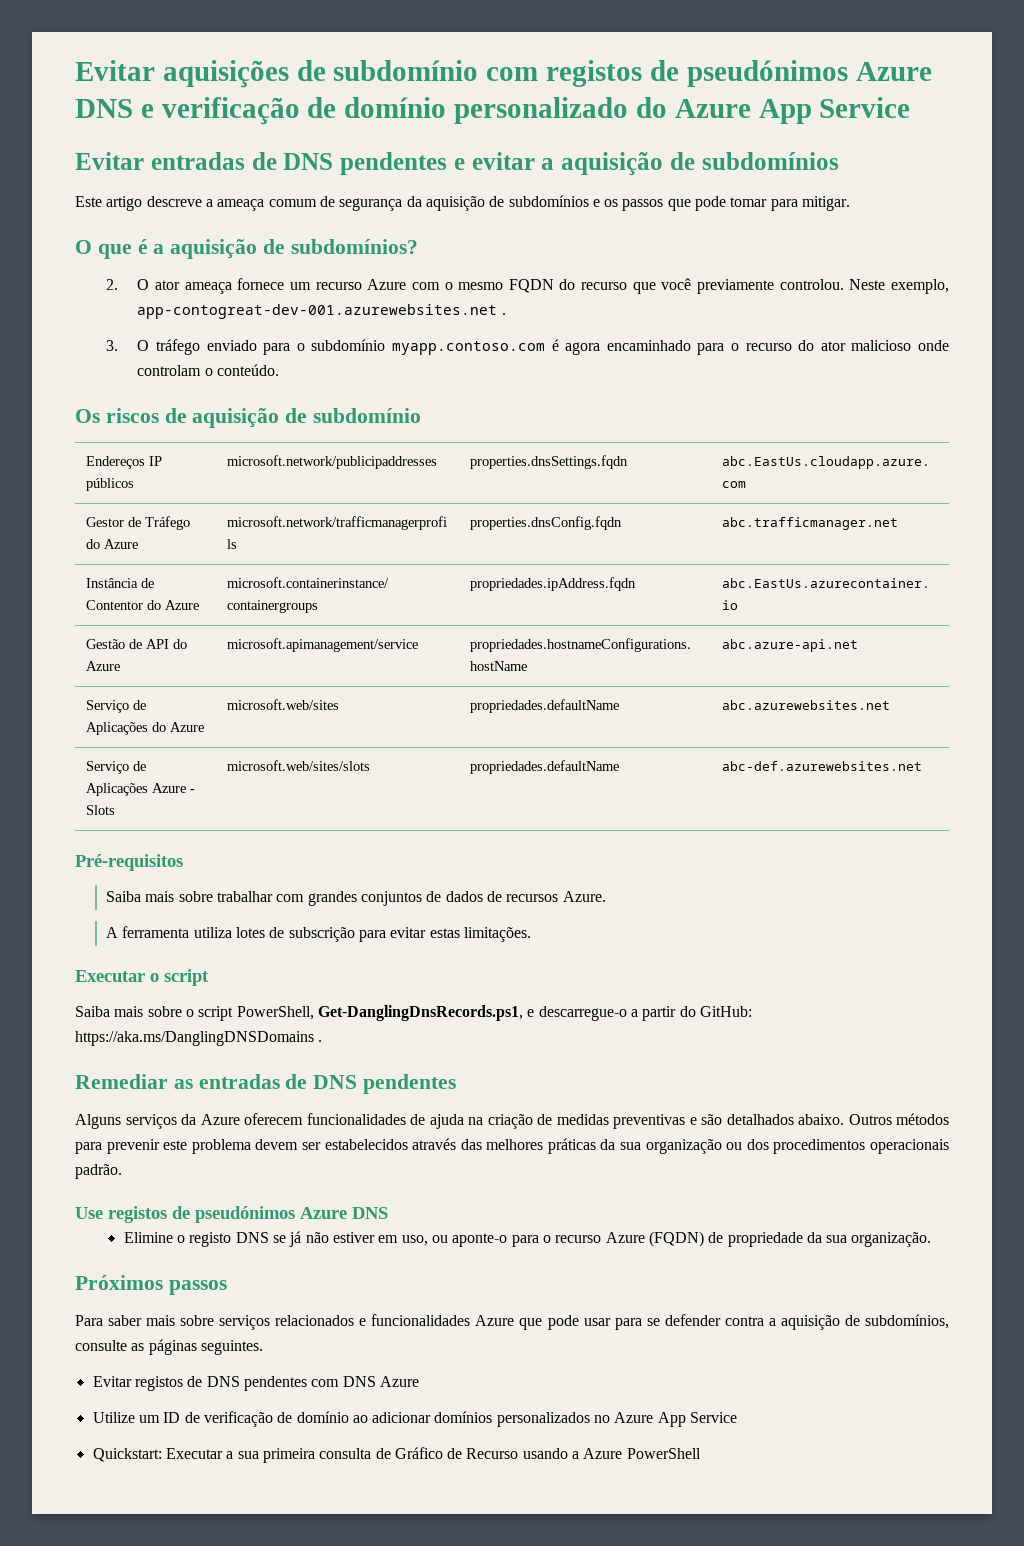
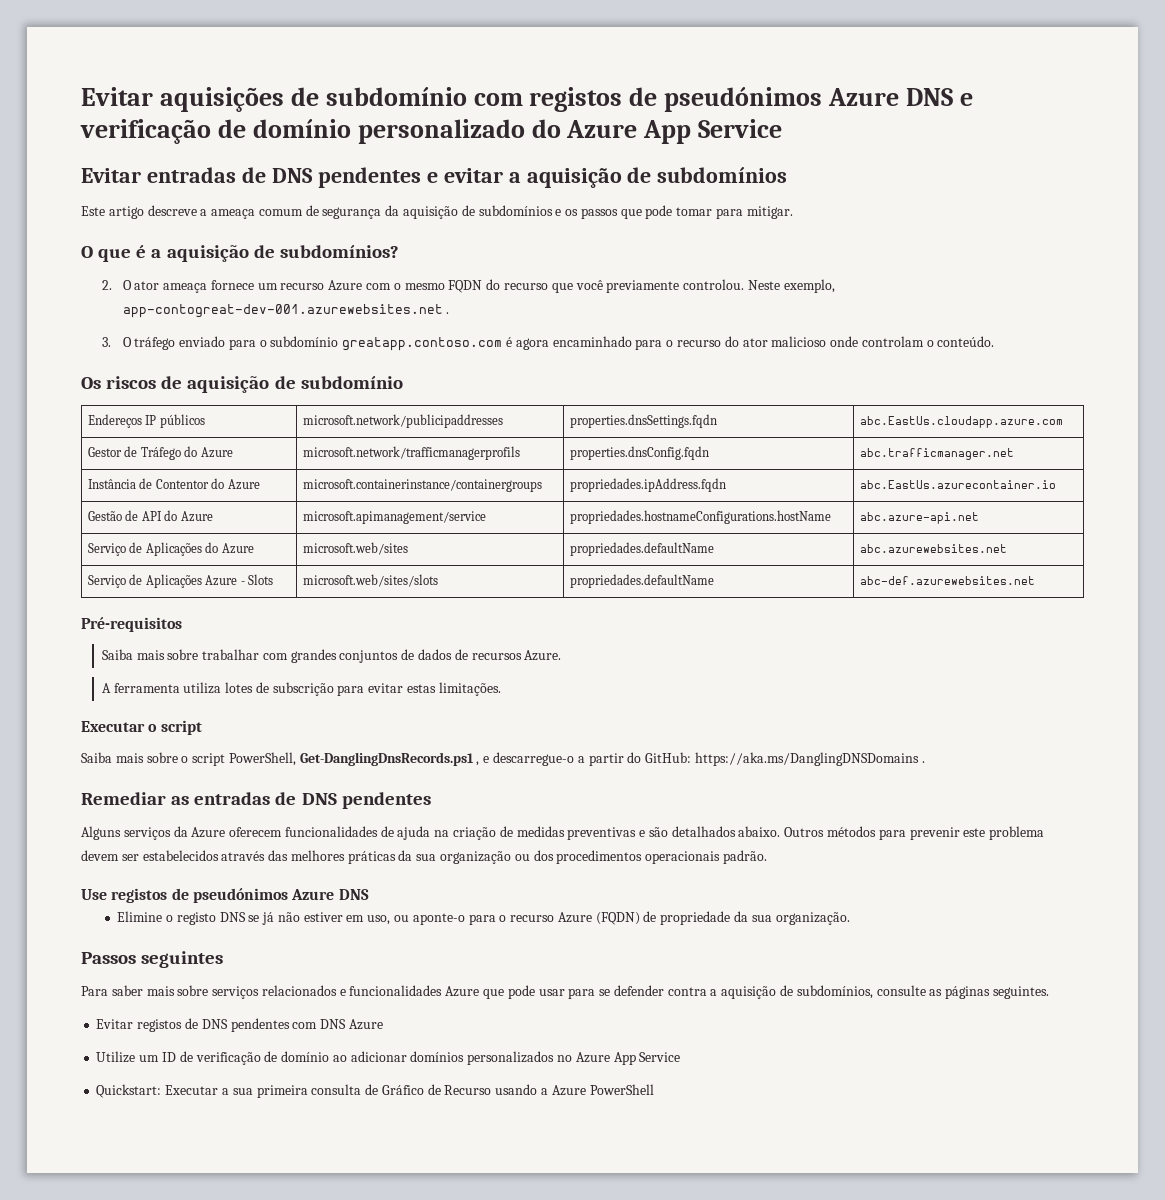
- 3. O tráfego enviado para o subdomínio myapp.contoso.com é agora encaminhado para o recurso do ator malicioso onde controlam o conteúdo.
+ 3. O tráfego enviado para o subdomínio greatapp.contoso.com é agora encaminhado para o recurso do ator malicioso onde controlam o conteúdo.
- Saiba mais sobre o script PowerShell, Get-DanglingDnsRecords.ps1, e descarregue-o a partir do GitHub: https://aka.ms/DanglingDNSDomains .
+ Saiba mais sobre o script PowerShell, Get-DanglingDnsRecords.ps1 , e descarregue-o a partir do GitHub: https://aka.ms/DanglingDNSDomains .
- Próximos passos
+ Passos seguintes

